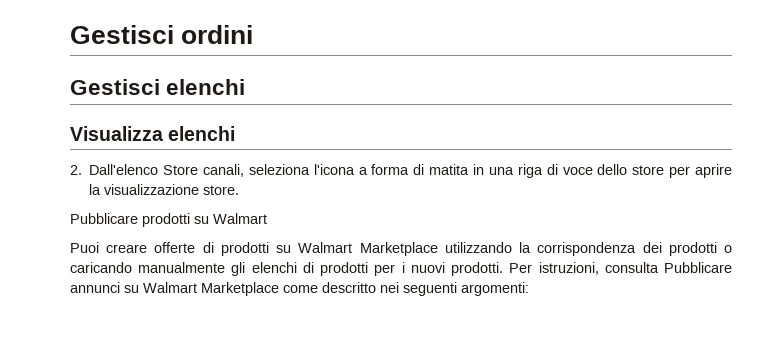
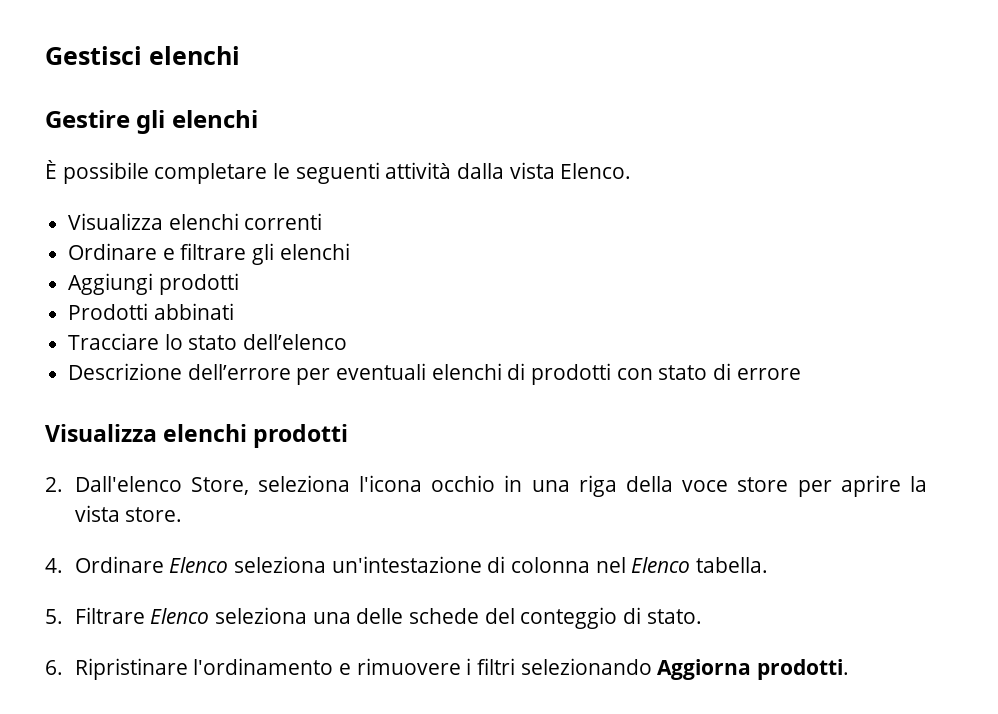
- Gestisci ordini
  Gestisci elenchi
- Visualizza elenchi
- 2. Dall'elenco Store canali, seleziona l'icona a forma di matita in una riga di voce dello store per aprire la visualizzazione store.
+ Gestire gli elenchi
+ È possibile completare le seguenti attività dalla vista Elenco.
+ Visualizza elenchi correnti
+ Ordinare e filtrare gli elenchi
+ Aggiungi prodotti
+ Prodotti abbinati
+ Tracciare lo stato dell’elenco
+ Descrizione dell’errore per eventuali elenchi di prodotti con stato di errore
+ Visualizza elenchi prodotti
+ 2. Dall'elenco Store, seleziona l'icona occhio in una riga della voce store per aprire la vista store.
- Pubblicare prodotti su Walmart
- Puoi creare offerte di prodotti su Walmart Marketplace utilizzando la corrispondenza dei prodotti o caricando manualmente gli elenchi di prodotti per i nuovi prodotti. Per istruzioni, consulta Pubblicare annunci su Walmart Marketplace come descritto nei seguenti argomenti:
+ 4. Ordinare Elenco seleziona un'intestazione di colonna nel Elenco tabella.
+ 5. Filtrare Elenco seleziona una delle schede del conteggio di stato.
+ 6. Ripristinare l'ordinamento e rimuovere i filtri selezionando Aggiorna prodotti.

